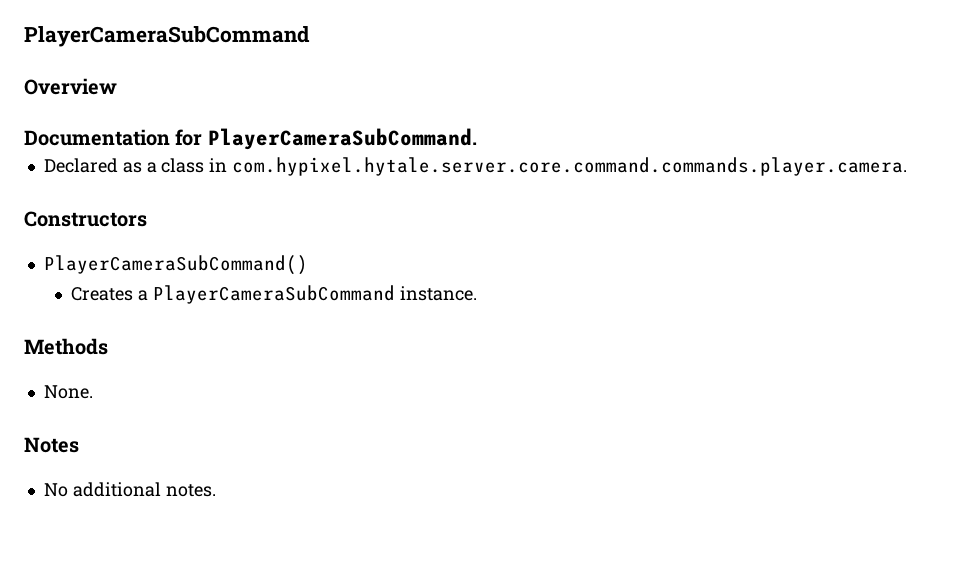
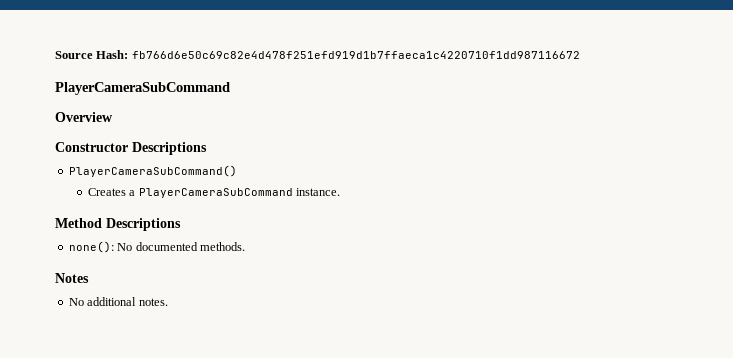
+ Source Hash: fb766d6e50c69c82e4d478f251efd919d1b7ffaeca1c4220710f1dd987116672
- Documentation for PlayerCameraSubCommand.
- Declared as a class in com.hypixel.hytale.server.core.command.commands.player.camera.
- Constructors
+ Constructor Descriptions
- Methods
- None.
+ Method Descriptions
+ none(): No documented methods.

